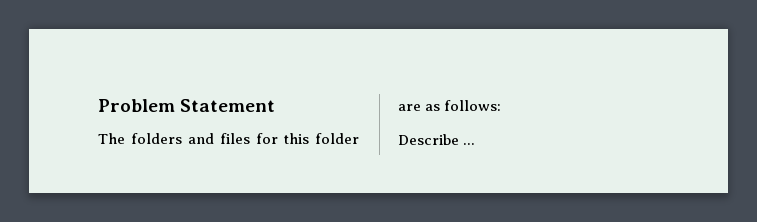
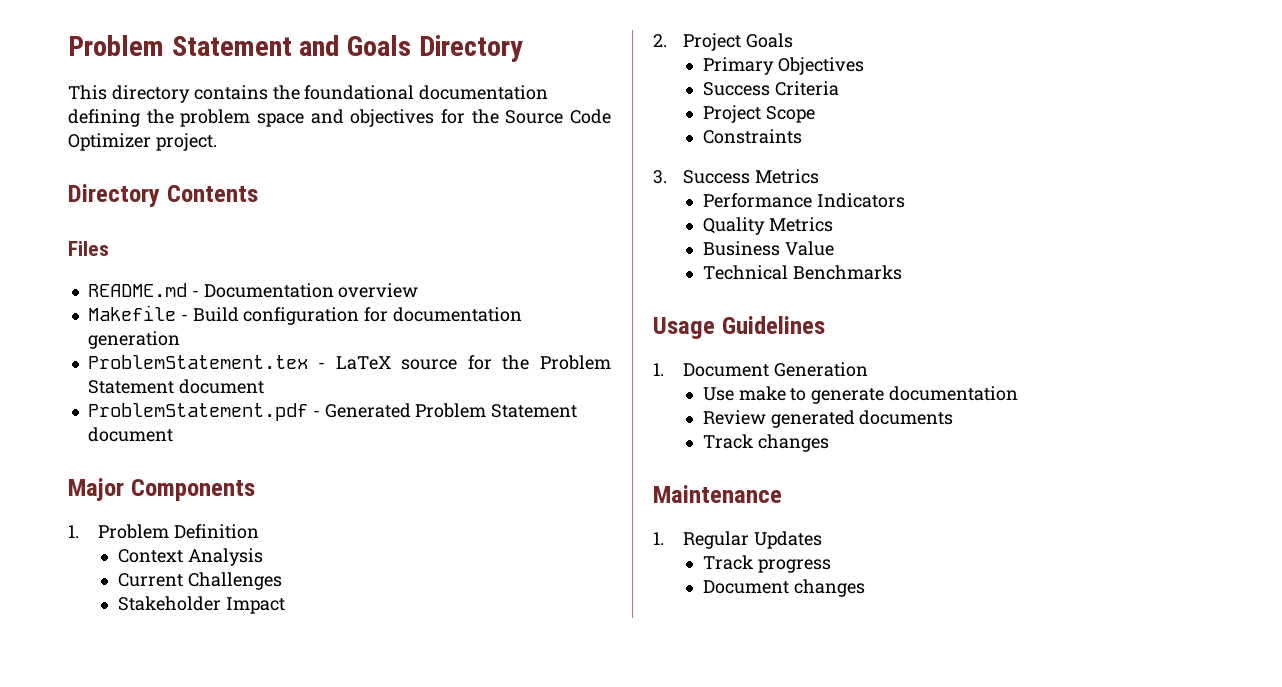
- Problem Statement
- The folders and files for this folder are as follows:
- Describe ...
+ Problem Statement and Goals Directory
+ This directory contains the foundational documentation defining the problem space and objectives for the Source Code Optimizer project.
+ Directory Contents
+ Files
+ README.md - Documentation overview
+ Makefile - Build configuration for documentation generation
+ ProblemStatement.tex - LaTeX source for the Problem Statement document
+ ProblemStatement.pdf - Generated Problem Statement document
+ Major Components
+ 1. Problem Definition
+ Context Analysis
+ Current Challenges
+ Stakeholder Impact
+ 2. Project Goals
+ Primary Objectives
+ Success Criteria
+ Project Scope
+ Constraints
+ 3. Success Metrics
+ Performance Indicators
+ Quality Metrics
+ Business Value
+ Technical Benchmarks
+ Usage Guidelines
+ 1. Document Generation
+ Use make to generate documentation
+ Review generated documents
+ Track changes
+ Maintenance
+ 1. Regular Updates
+ Track progress
+ Document changes

